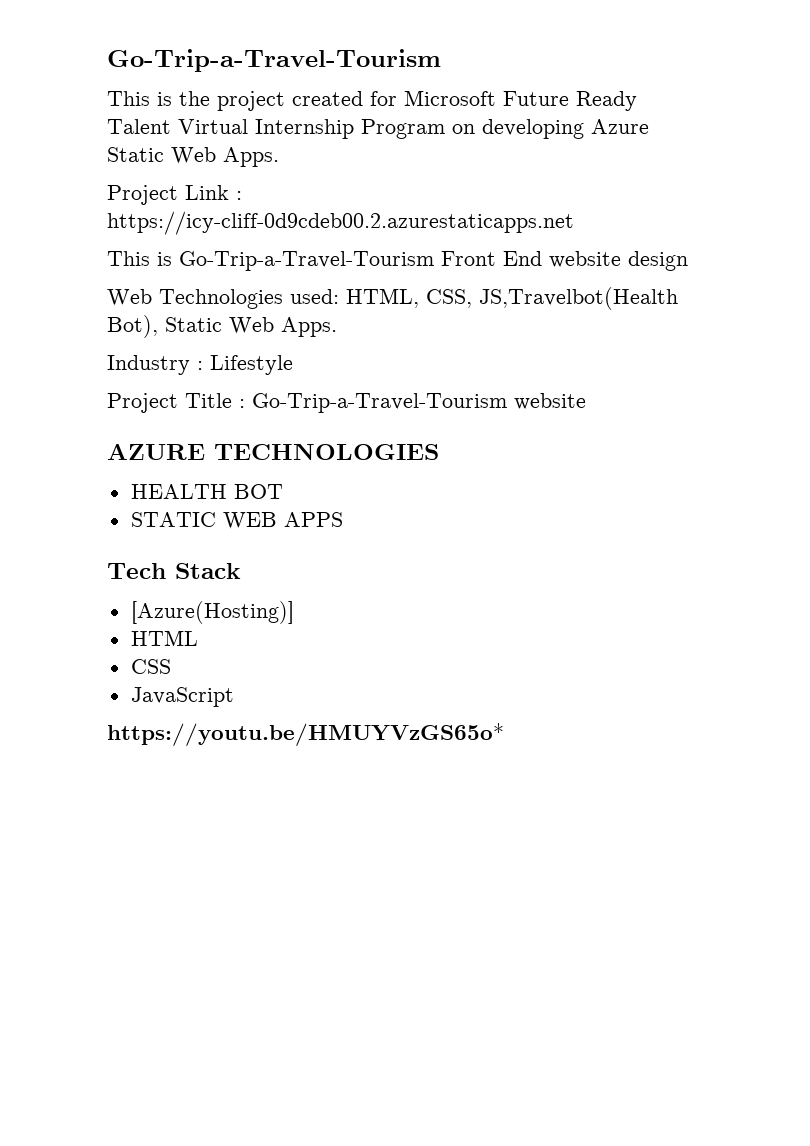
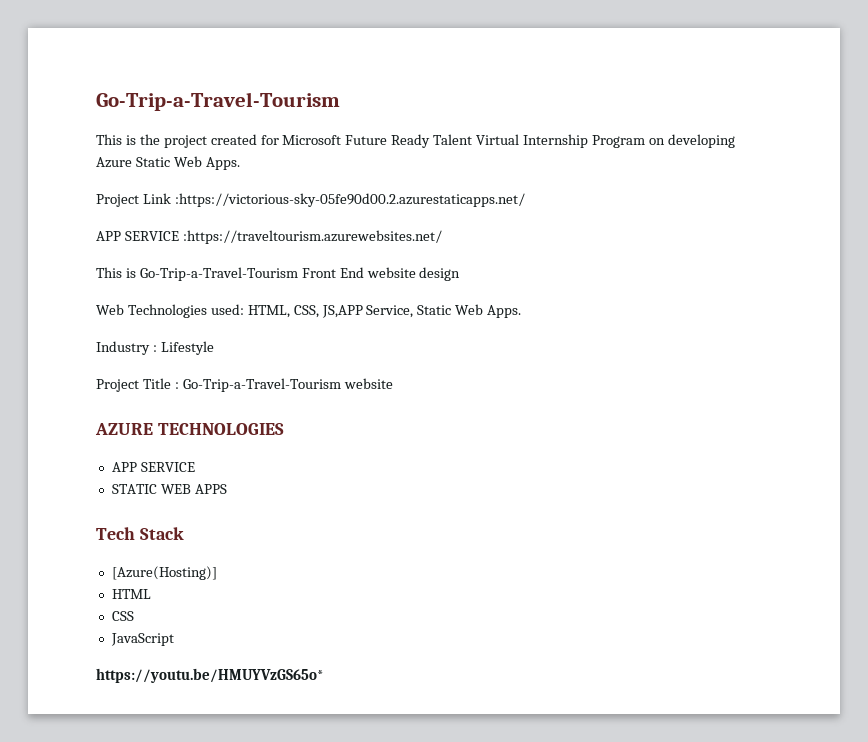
- Project Link : https://icy-cliff-0d9cdeb00.2.azurestaticapps.net
+ Project Link :https://victorious-sky-05fe90d00.2.azurestaticapps.net/
+ APP SERVICE :https://traveltourism.azurewebsites.net/
- Web Technologies used: HTML, CSS, JS,Travelbot(Health Bot), Static Web Apps.
+ Web Technologies used: HTML, CSS, JS,APP Service, Static Web Apps.
  AZURE TECHNOLOGIES
- HEALTH BOT
+ APP SERVICE

